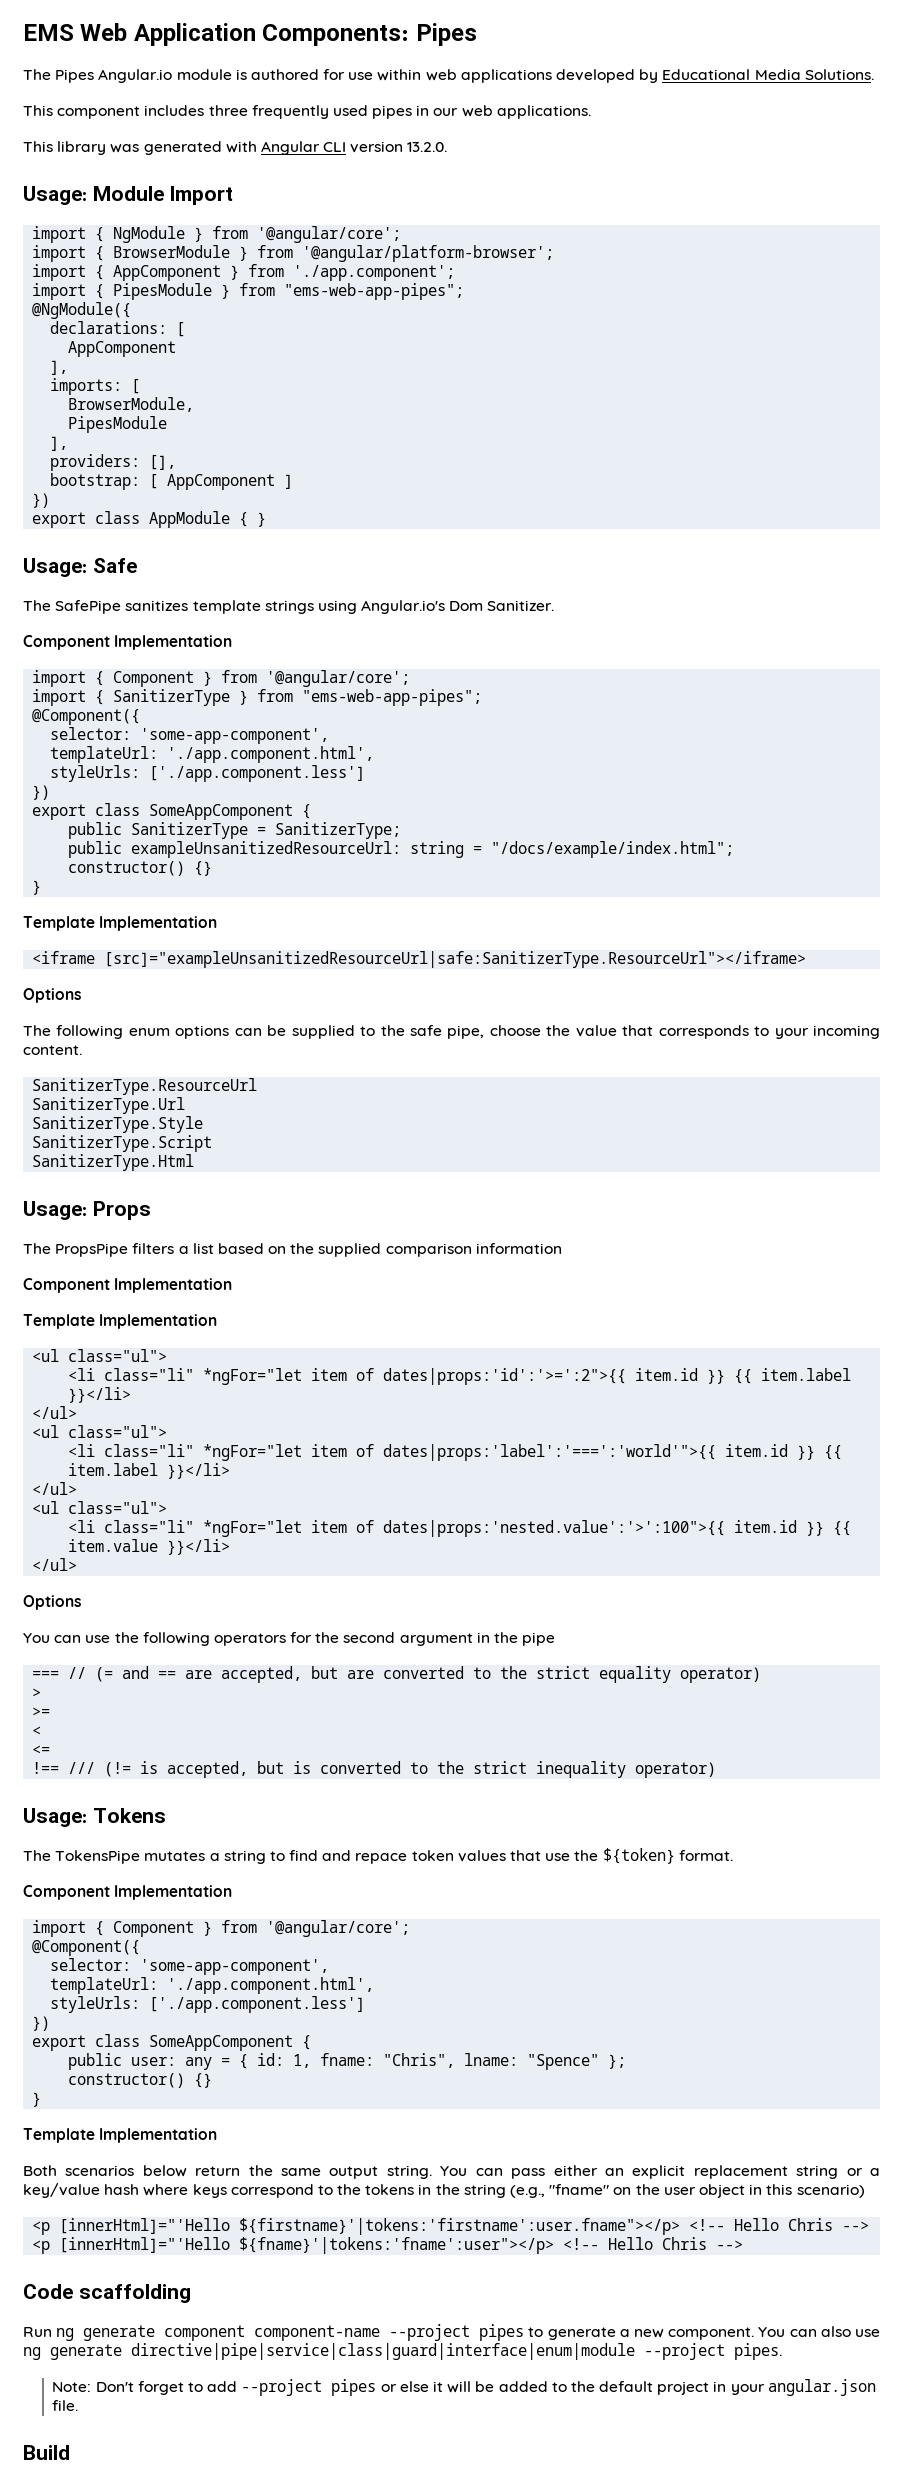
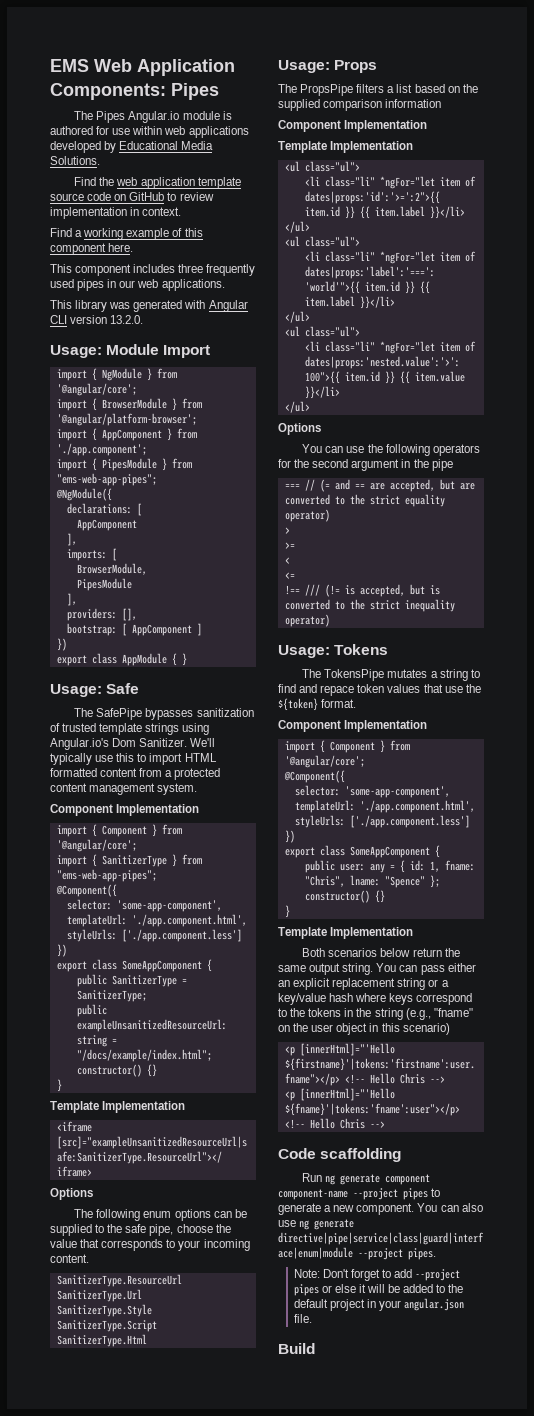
+ Find the web application template source code on GitHub to review implementation in context.
+ Find a working example of this component here.
- The SafePipe sanitizes template strings using Angular.io's Dom Sanitizer.
+ The SafePipe bypasses sanitization of trusted template strings using Angular.io's Dom Sanitizer. We'll typically use this to import HTML formatted content from a protected content management system.

